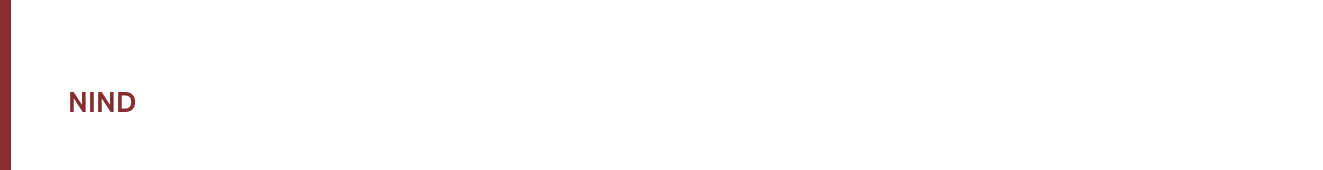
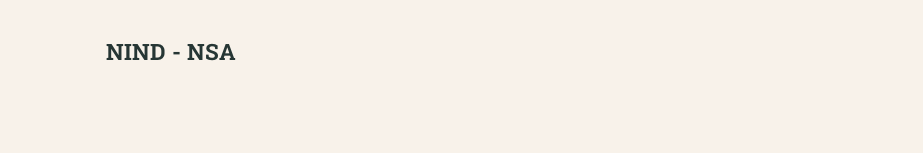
- NIND
+ NIND - NSA

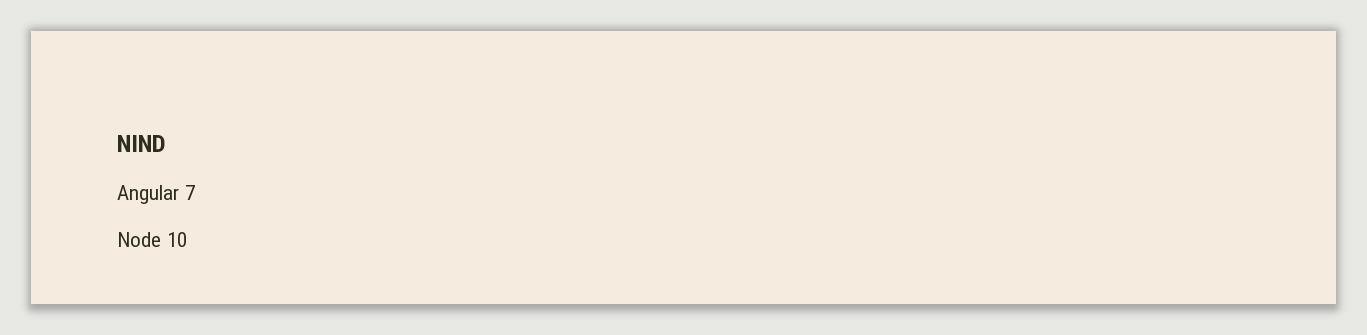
- NIND - NSA
+ NIND
+ Angular 7
+ Node 10

